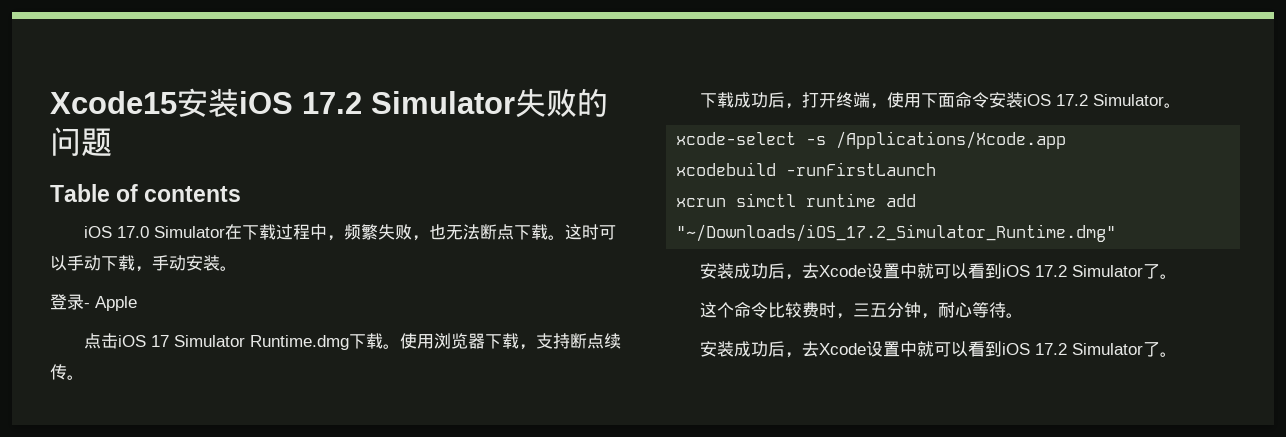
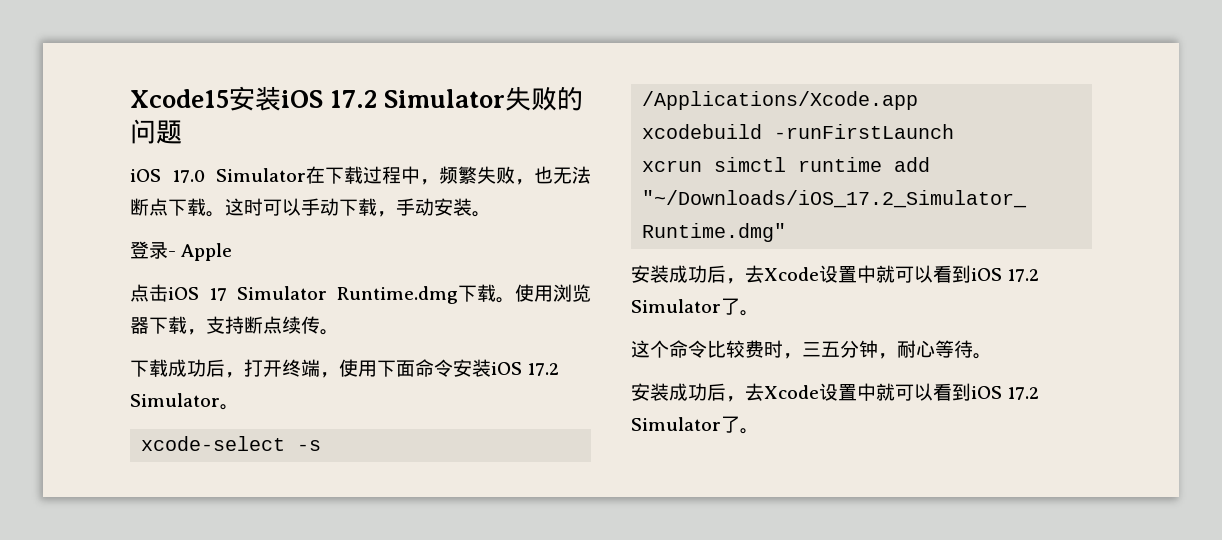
- Table of contents

